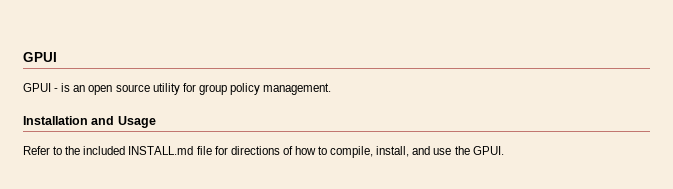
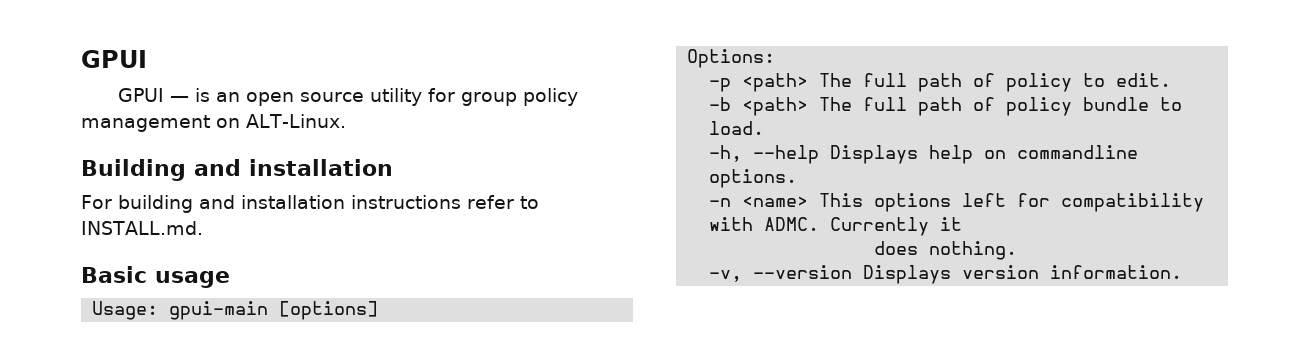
- GPUI - is an open source utility for group policy management.
- Installation and Usage
- Refer to the included INSTALL.md file for directions of how to compile, install, and use the GPUI.
+ GPUI — is an open source utility for group policy management on ALT-Linux.
+ Building and installation
+ For building and installation instructions refer to INSTALL.md.
+ Basic usage
+ Usage: gpui-main [options]
+ Options:
+ -p <path> The full path of policy to edit.
+ -b <path> The full path of policy bundle to load.
+ -h, --help Displays help on commandline options.
+ -n <name> This options left for compatibility with ADMC. Currently it
+ does nothing.
+ -v, --version Displays version information.

